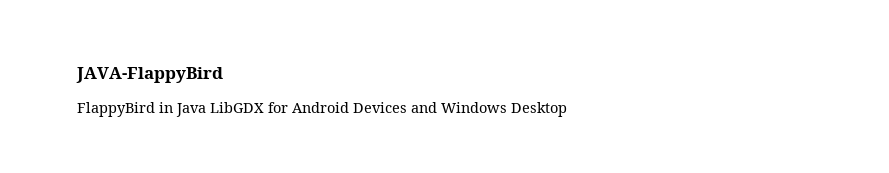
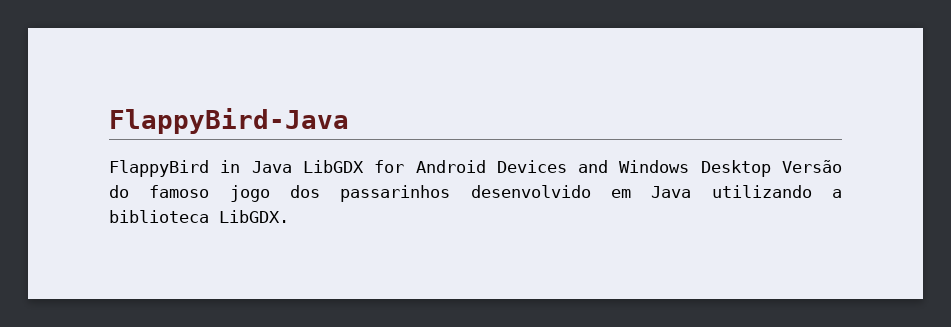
- JAVA-FlappyBird
+ FlappyBird-Java
- FlappyBird in Java LibGDX for Android Devices and Windows Desktop
+ FlappyBird in Java LibGDX for Android Devices and Windows Desktop Versão do famoso jogo dos passarinhos desenvolvido em Java utilizando a biblioteca LibGDX.

